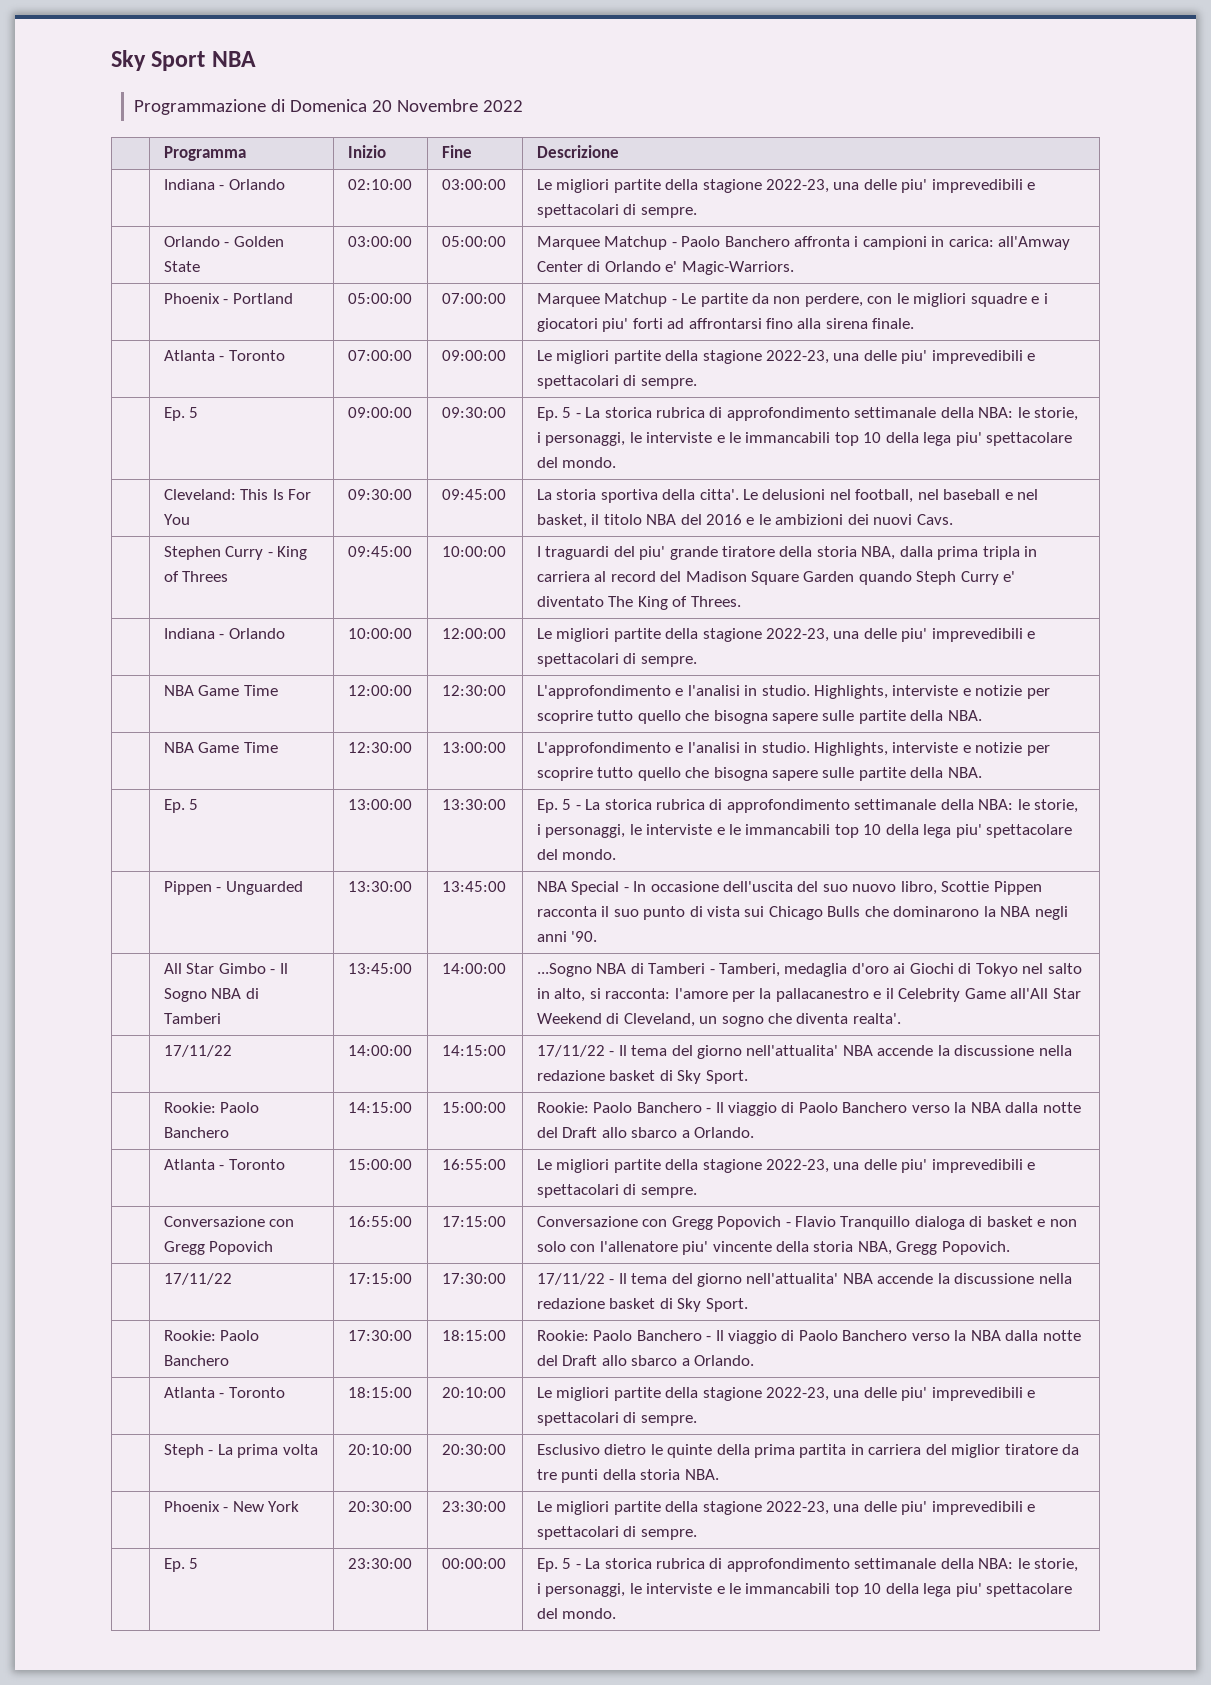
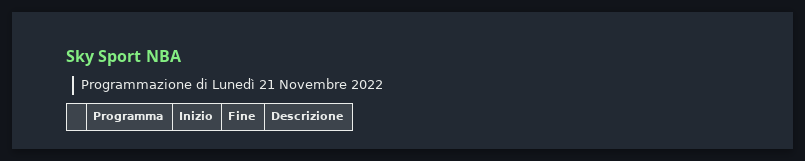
- Programmazione di Domenica 20 Novembre 2022
+ Programmazione di Lunedì 21 Novembre 2022
- | Indiana - Orlando | 02:10:00 | 03:00:00 | Le migliori partite della stagione 2022-23, una delle piu' imprevedibili e spettacolari di sempre.
- | Orlando - Golden State | 03:00:00 | 05:00:00 | Marquee Matchup - Paolo Banchero affronta i campioni in carica: all'Amway Center di Orlando e' Magic-Warriors.
- | Phoenix - Portland | 05:00:00 | 07:00:00 | Marquee Matchup - Le partite da non perdere, con le migliori squadre e i giocatori piu' forti ad affrontarsi fino alla sirena finale.
- | Atlanta - Toronto | 07:00:00 | 09:00:00 | Le migliori partite della stagione 2022-23, una delle piu' imprevedibili e spettacolari di sempre.
- | Ep. 5 | 09:00:00 | 09:30:00 | Ep. 5 - La storica rubrica di approfondimento settimanale della NBA: le storie, i personaggi, le interviste e le immancabili top 10 della lega piu' spettacolare del mondo.
- | Cleveland: This Is For You | 09:30:00 | 09:45:00 | La storia sportiva della citta'. Le delusioni nel football, nel baseball e nel basket, il titolo NBA del 2016 e le ambizioni dei nuovi Cavs.
- | Stephen Curry - King of Threes | 09:45:00 | 10:00:00 | I traguardi del piu' grande tiratore della storia NBA, dalla prima tripla in carriera al record del Madison Square Garden quando Steph Curry e' diventato The King of Threes.
- | Indiana - Orlando | 10:00:00 | 12:00:00 | Le migliori partite della stagione 2022-23, una delle piu' imprevedibili e spettacolari di sempre.
- | NBA Game Time | 12:00:00 | 12:30:00 | L'approfondimento e l'analisi in studio. Highlights, interviste e notizie per scoprire tutto quello che bisogna sapere sulle partite della NBA.
- | NBA Game Time | 12:30:00 | 13:00:00 | L'approfondimento e l'analisi in studio. Highlights, interviste e notizie per scoprire tutto quello che bisogna sapere sulle partite della NBA.
- | Ep. 5 | 13:00:00 | 13:30:00 | Ep. 5 - La storica rubrica di approfondimento settimanale della NBA: le storie, i personaggi, le interviste e le immancabili top 10 della lega piu' spettacolare del mondo.
- | Pippen - Unguarded | 13:30:00 | 13:45:00 | NBA Special - In occasione dell'uscita del suo nuovo libro, Scottie Pippen racconta il suo punto di vista sui Chicago Bulls che dominarono la NBA negli anni '90.
- | All Star Gimbo - Il Sogno NBA di Tamberi | 13:45:00 | 14:00:00 | ...Sogno NBA di Tamberi - Tamberi, medaglia d'oro ai Giochi di Tokyo nel salto in alto, si racconta: l'amore per la pallacanestro e il Celebrity Game all'All Star Weekend di Cleveland, un sogno che diventa realta'.
- | 17/11/22 | 14:00:00 | 14:15:00 | 17/11/22 - Il tema del giorno nell'attualita' NBA accende la discussione nella redazione basket di Sky Sport.
- | Rookie: Paolo Banchero | 14:15:00 | 15:00:00 | Rookie: Paolo Banchero - Il viaggio di Paolo Banchero verso la NBA dalla notte del Draft allo sbarco a Orlando.
- | Atlanta - Toronto | 15:00:00 | 16:55:00 | Le migliori partite della stagione 2022-23, una delle piu' imprevedibili e spettacolari di sempre.
- | Conversazione con Gregg Popovich | 16:55:00 | 17:15:00 | Conversazione con Gregg Popovich - Flavio Tranquillo dialoga di basket e non solo con l'allenatore piu' vincente della storia NBA, Gregg Popovich.
- | 17/11/22 | 17:15:00 | 17:30:00 | 17/11/22 - Il tema del giorno nell'attualita' NBA accende la discussione nella redazione basket di Sky Sport.
- | Rookie: Paolo Banchero | 17:30:00 | 18:15:00 | Rookie: Paolo Banchero - Il viaggio di Paolo Banchero verso la NBA dalla notte del Draft allo sbarco a Orlando.
- | Atlanta - Toronto | 18:15:00 | 20:10:00 | Le migliori partite della stagione 2022-23, una delle piu' imprevedibili e spettacolari di sempre.
- | Steph - La prima volta | 20:10:00 | 20:30:00 | Esclusivo dietro le quinte della prima partita in carriera del miglior tiratore da tre punti della storia NBA.
- | Phoenix - New York | 20:30:00 | 23:30:00 | Le migliori partite della stagione 2022-23, una delle piu' imprevedibili e spettacolari di sempre.
- | Ep. 5 | 23:30:00 | 00:00:00 | Ep. 5 - La storica rubrica di approfondimento settimanale della NBA: le storie, i personaggi, le interviste e le immancabili top 10 della lega piu' spettacolare del mondo.

